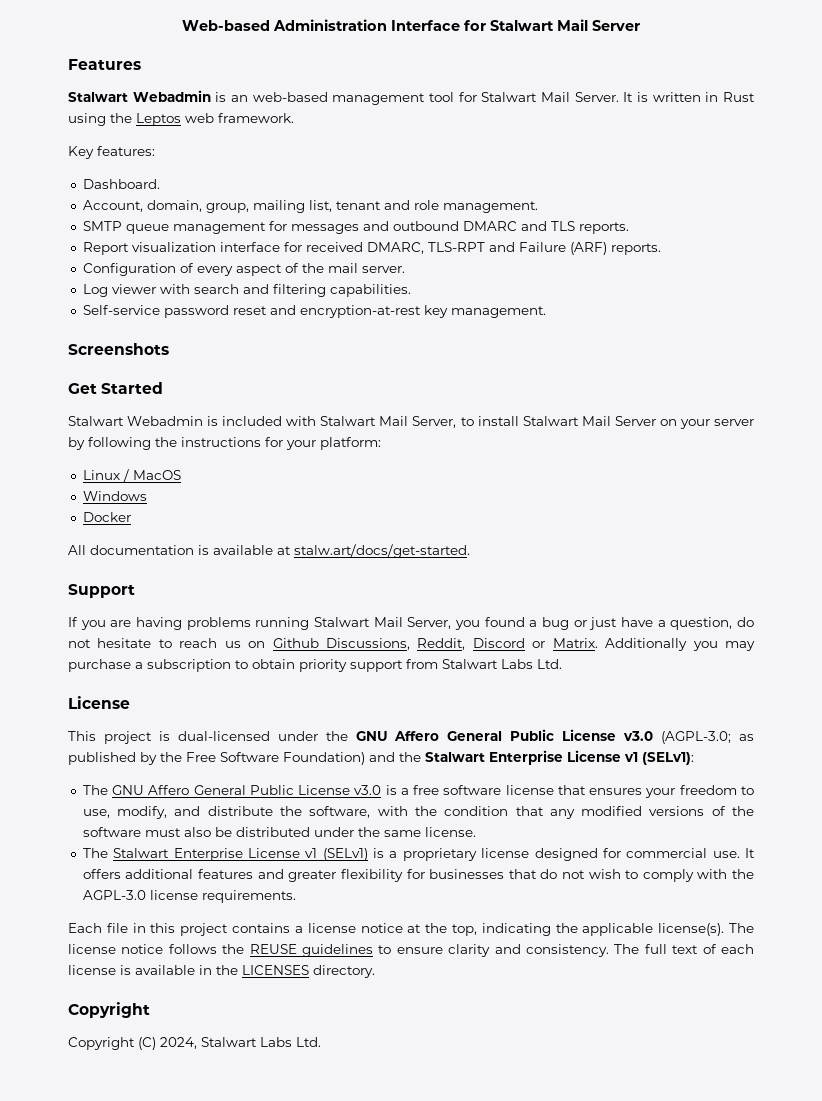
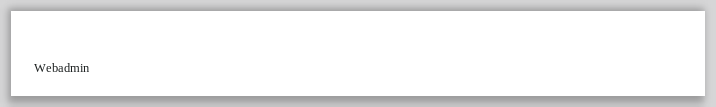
- Web-based Administration Interface for Stalwart Mail Server
- Features
- Stalwart Webadmin is an web-based management tool for Stalwart Mail Server. It is written in Rust using the Leptos web framework.
- Key features:
- Dashboard.
- Account, domain, group, mailing list, tenant and role management.
- SMTP queue management for messages and outbound DMARC and TLS reports.
- Report visualization interface for received DMARC, TLS-RPT and Failure (ARF) reports.
- Configuration of every aspect of the mail server.
- Log viewer with search and filtering capabilities.
- Self-service password reset and encryption-at-rest key management.
- Screenshots
- Get Started
- Stalwart Webadmin is included with Stalwart Mail Server, to install Stalwart Mail Server on your server by following the instructions for your platform:
- Linux / MacOS
- Windows
- Docker
- All documentation is available at stalw.art/docs/get-started.
- Support
- If you are having problems running Stalwart Mail Server, you found a bug or just have a question, do not hesitate to reach us on Github Discussions, Reddit, Discord or Matrix. Additionally you may purchase a subscription to obtain priority support from Stalwart Labs Ltd.
- License
- This project is dual-licensed under the GNU Affero General Public License v3.0 (AGPL-3.0; as published by the Free Software Foundation) and the Stalwart Enterprise License v1 (SELv1):
- The GNU Affero General Public License v3.0 is a free software license that ensures your freedom to use, modify, and distribute the software, with the condition that any modified versions of the software must also be distributed under the same license.
- The Stalwart Enterprise License v1 (SELv1) is a proprietary license designed for commercial use. It offers additional features and greater flexibility for businesses that do not wish to comply with the AGPL-3.0 license requirements.
- Each file in this project contains a license notice at the top, indicating the applicable license(s). The license notice follows the REUSE guidelines to ensure clarity and consistency. The full text of each license is available in the LICENSES directory.
- Copyright
- Copyright (C) 2024, Stalwart Labs Ltd.
+ Webadmin

